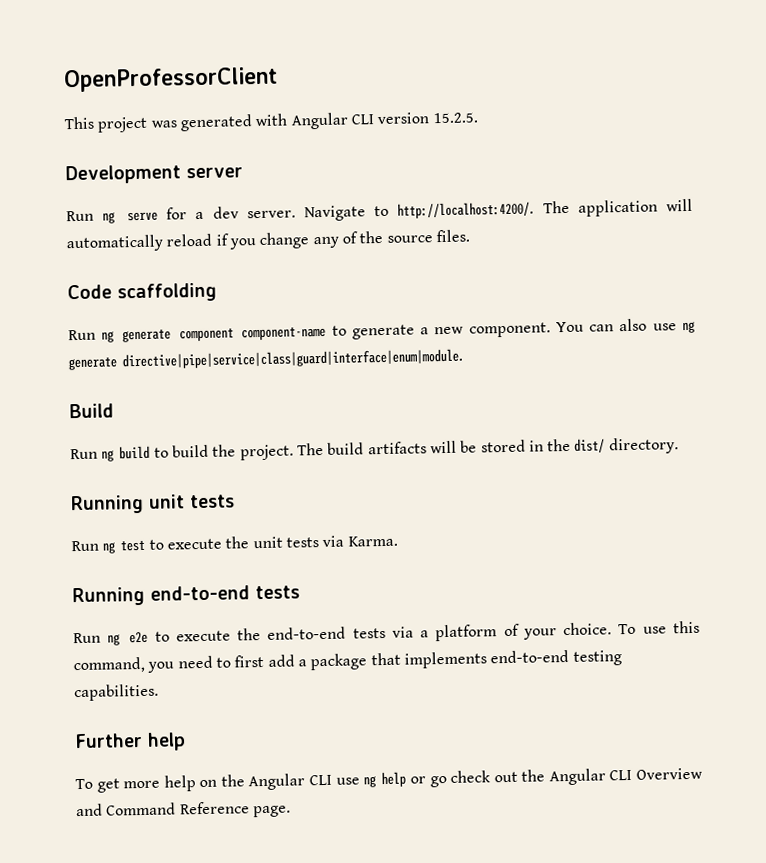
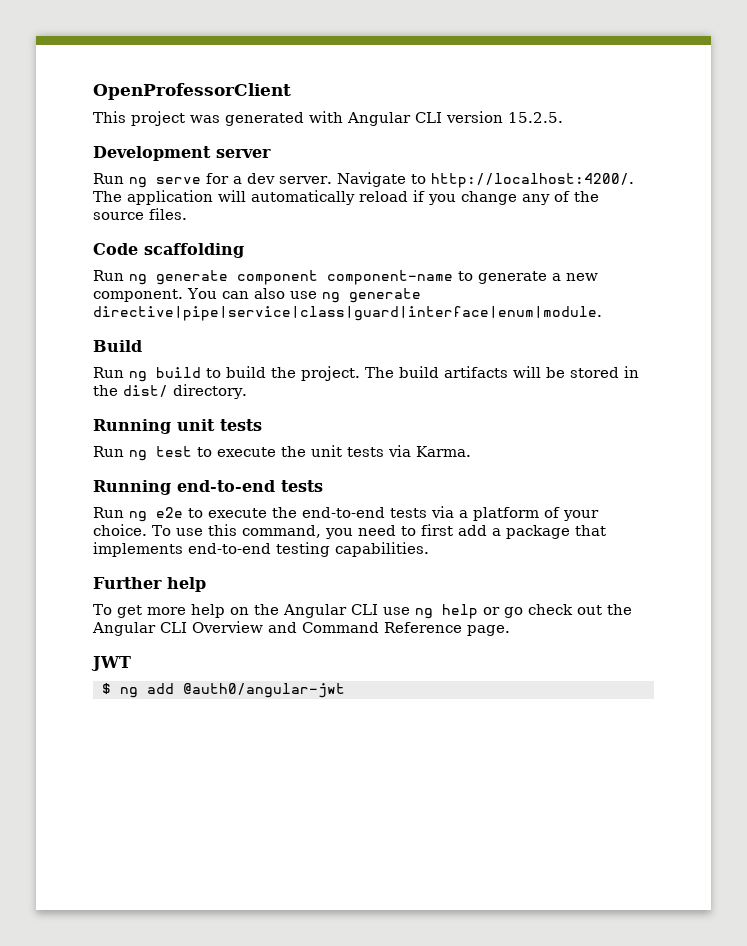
+ JWT
+ $ ng add @auth0/angular-jwt

